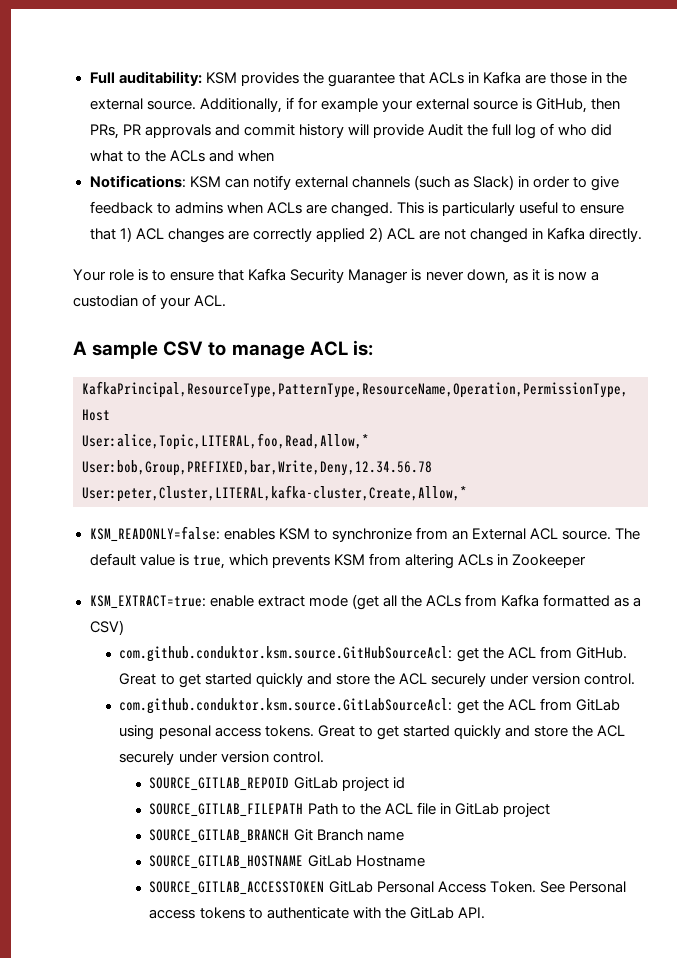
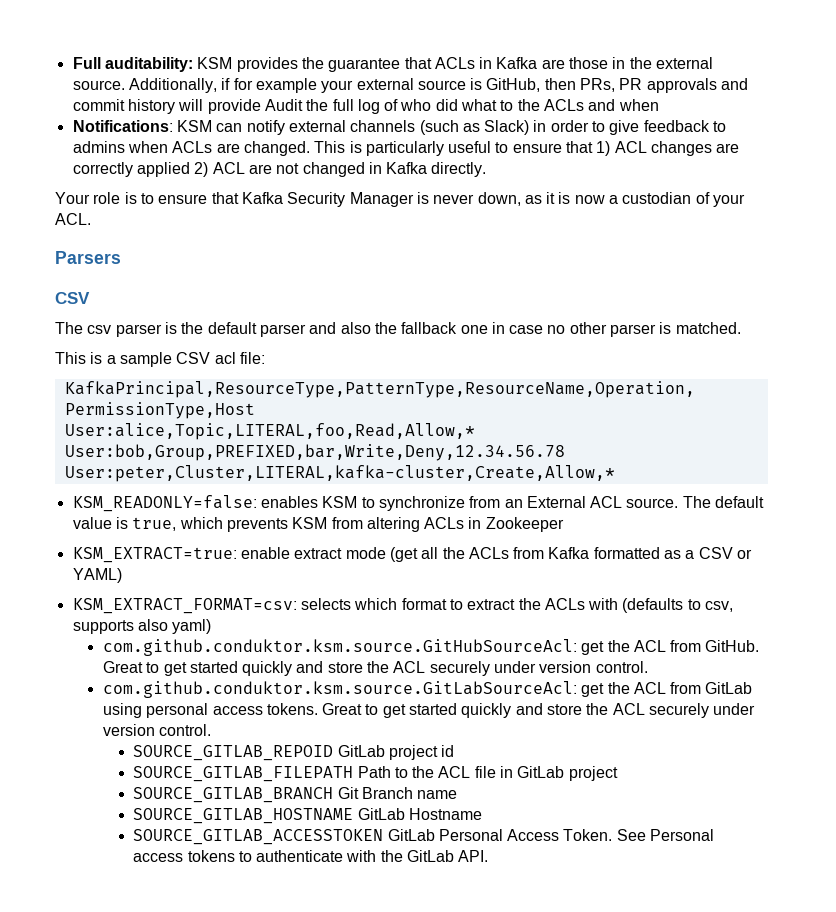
- A sample CSV to manage ACL is:
+ Parsers
+ CSV
+ The csv parser is the default parser and also the fallback one in case no other parser is matched.
+ This is a sample CSV acl file:
- KSM_EXTRACT=true: enable extract mode (get all the ACLs from Kafka formatted as a CSV)
+ KSM_EXTRACT=true: enable extract mode (get all the ACLs from Kafka formatted as a CSV or YAML)
+ KSM_EXTRACT_FORMAT=csv: selects which format to extract the ACLs with (defaults to csv, supports also yaml)
- com.github.conduktor.ksm.source.GitLabSourceAcl: get the ACL from GitLab using pesonal access tokens.
+ com.github.conduktor.ksm.source.GitLabSourceAcl: get the ACL from GitLab using personal access tokens.

